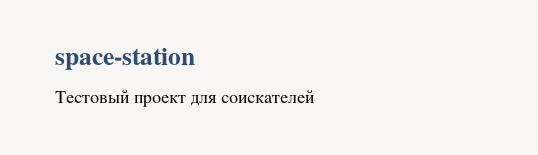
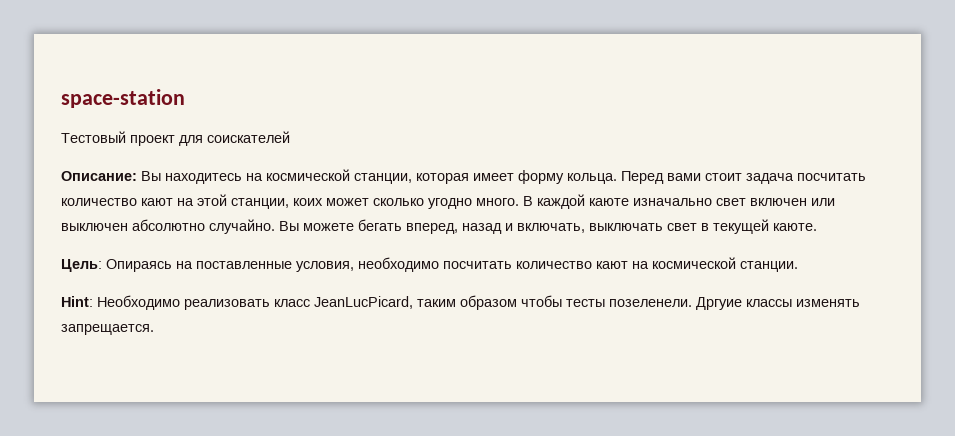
+ Описание: Вы находитесь на космической станции, которая имеет форму кольца. Перед вами стоит задача посчитать количество кают на этой станции, коих может сколько угодно много. В каждой каюте изначально свет включен или выключен абсолютно случайно. Вы можете бегать вперед, назад и включать, выключать свет в текущей каюте.
+ Цель: Опираясь на поставленные условия, необходимо посчитать количество кают на космической станции.
+ Hint: Необходимо реализовать класс JeanLucPicard, таким образом чтобы тесты позеленели. Дргуие классы изменять запрещается.

